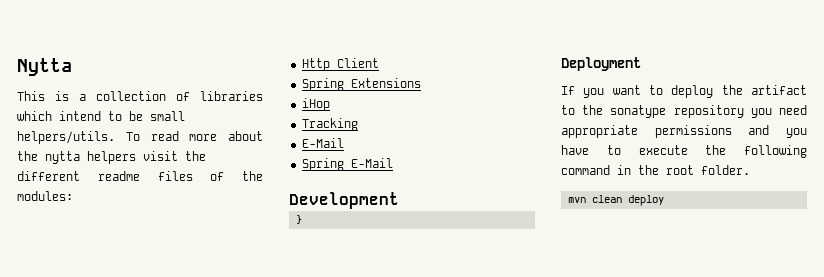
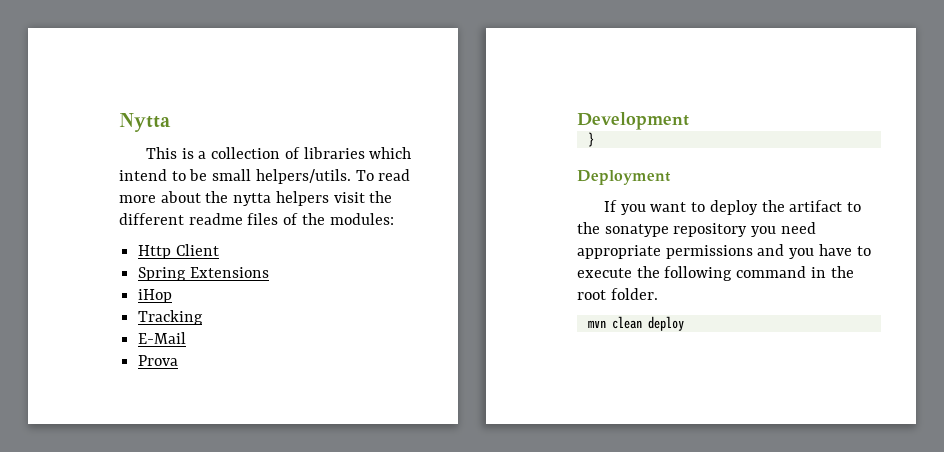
- Spring E-Mail
+ Prova

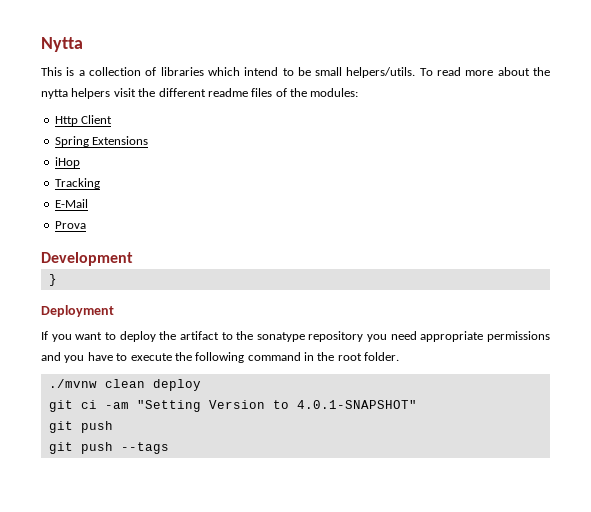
- mvn clean deploy
+ ./mvnw clean deploy
+ git ci -am "Setting Version to 4.0.1-SNAPSHOT"
+ git push
+ git push --tags

